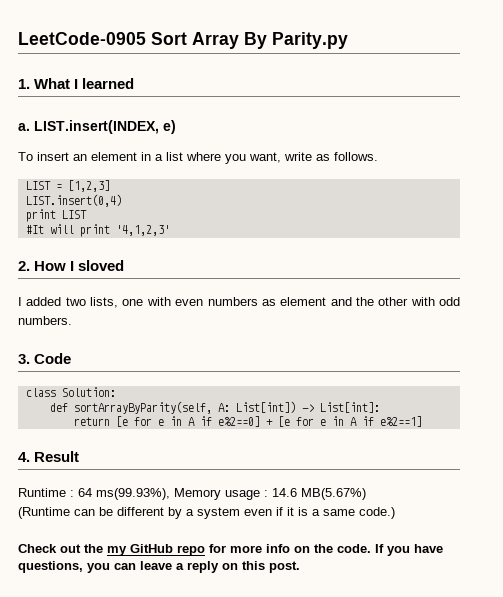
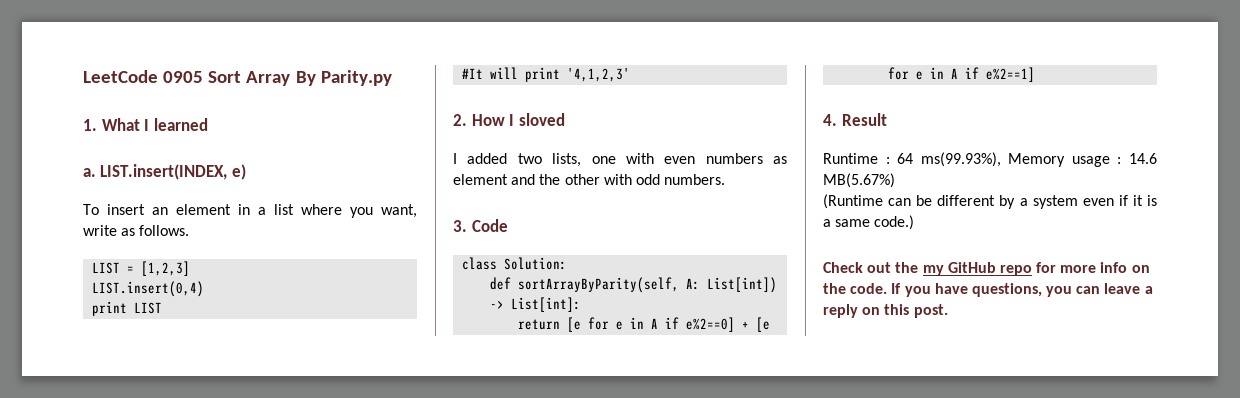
- LeetCode-0905 Sort Array By Parity.py
+ LeetCode 0905 Sort Array By Parity.py

